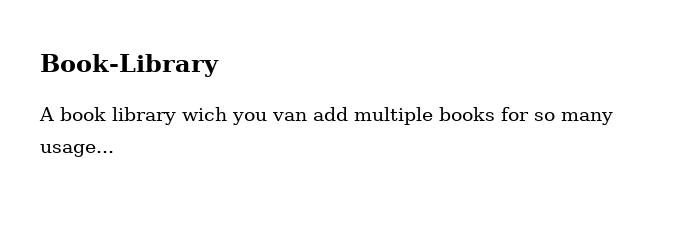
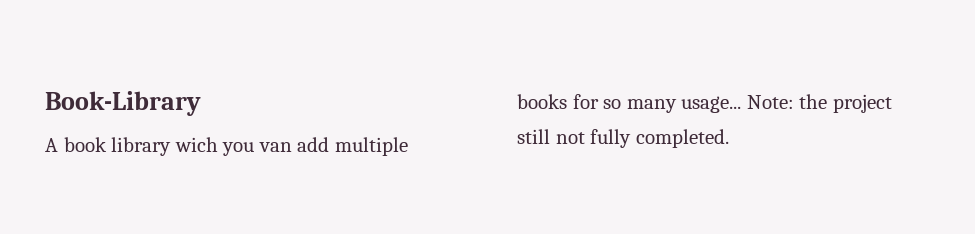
+ Note: the project still not fully completed.

